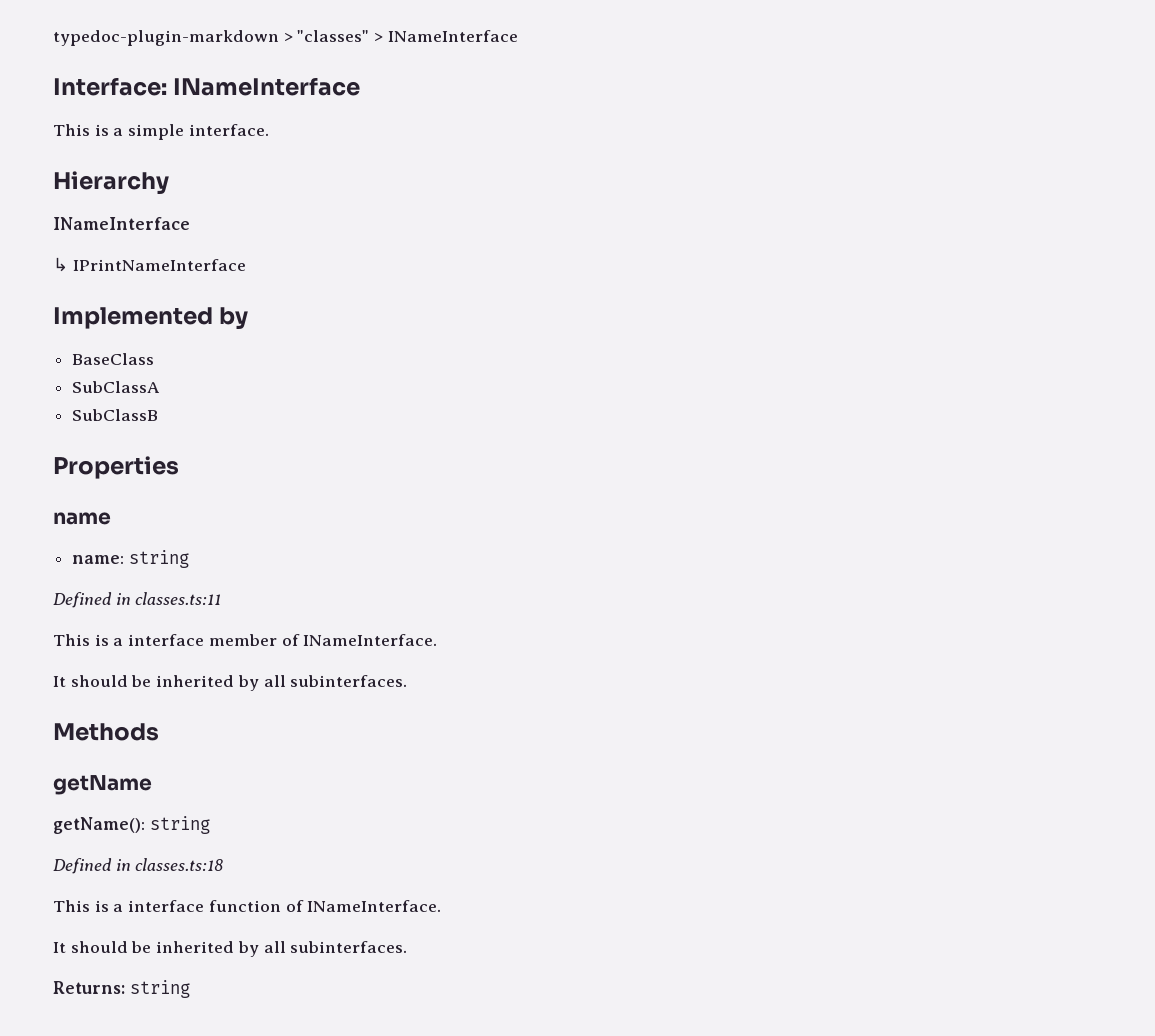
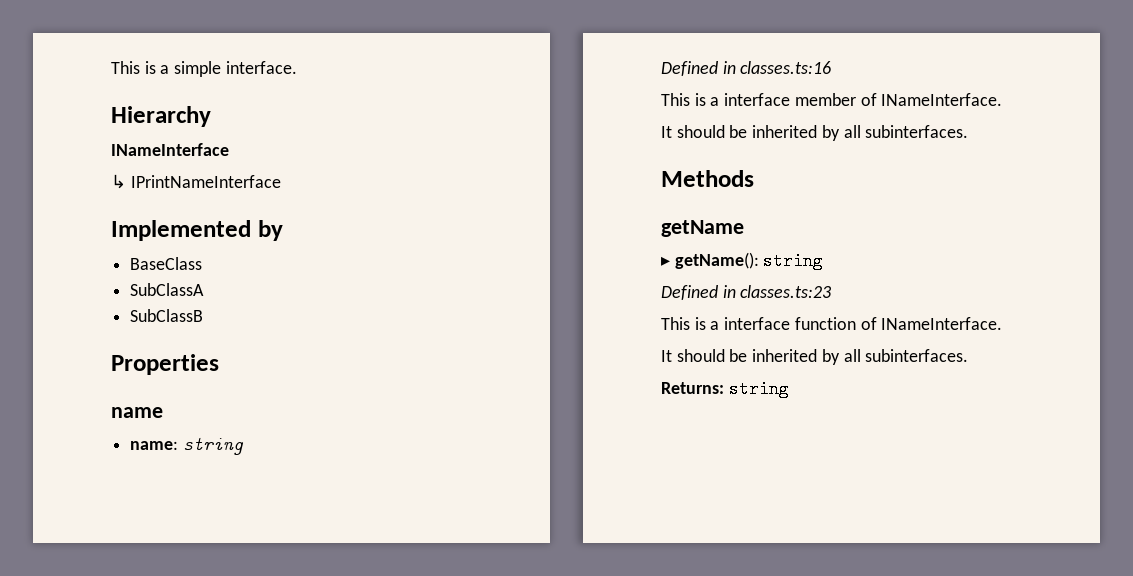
- typedoc-plugin-markdown > "classes" > INameInterface
- Interface: INameInterface
- Defined in classes.ts:11
+ Defined in classes.ts:16
- getName(): string
+ ▸ getName(): string
- Defined in classes.ts:18
+ Defined in classes.ts:23

